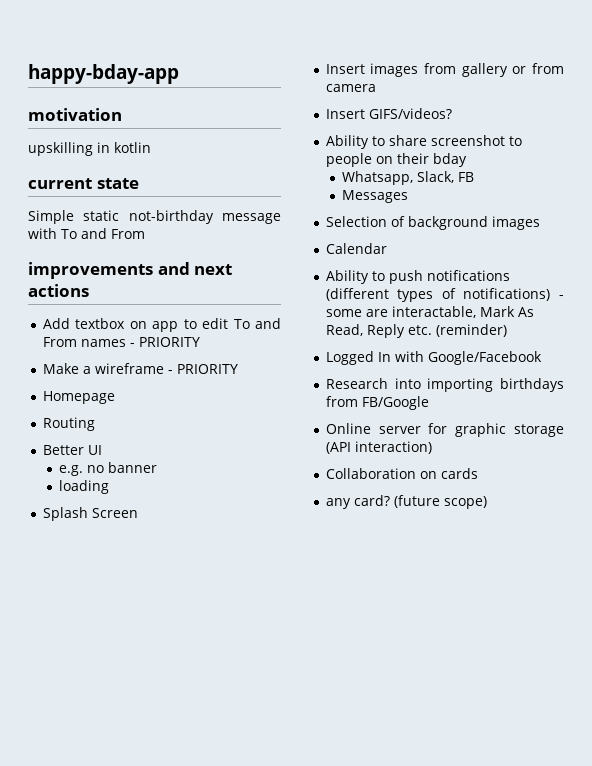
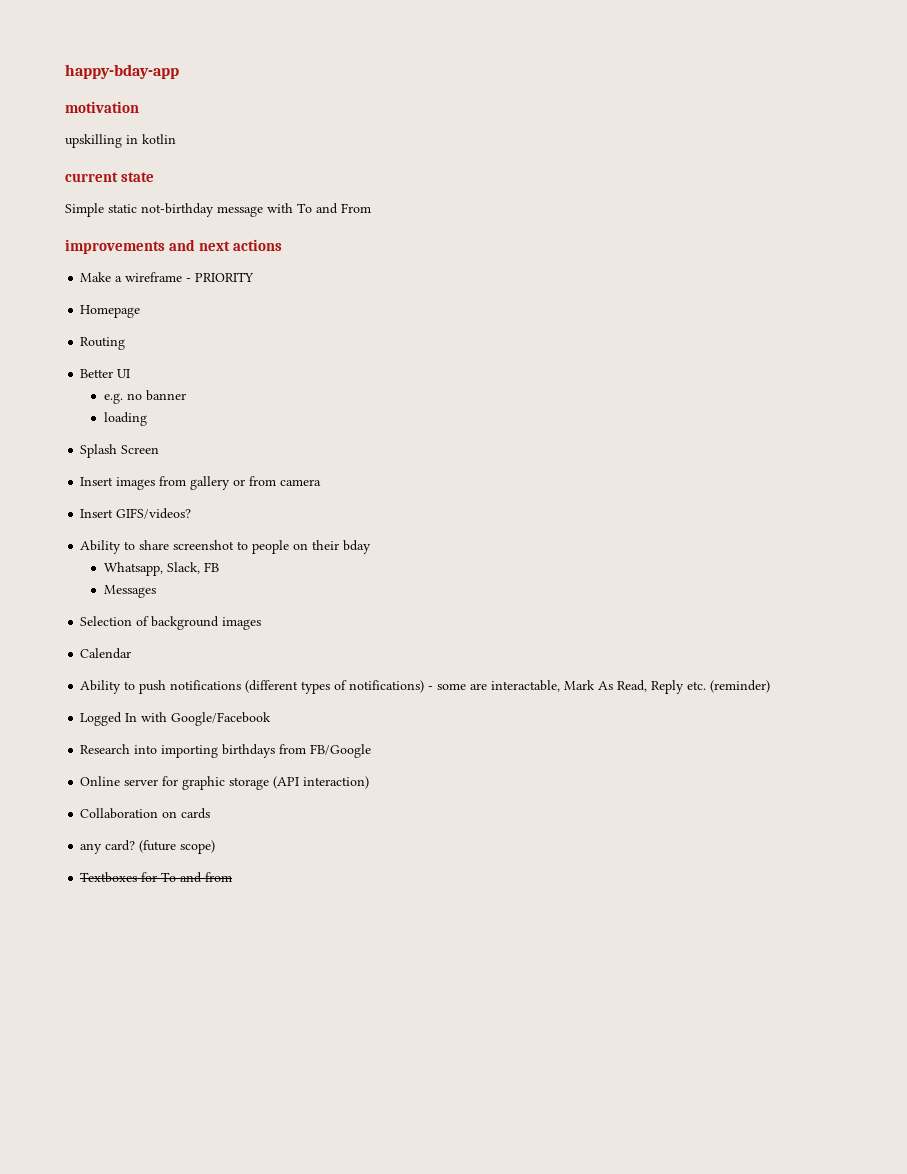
- Add textbox on app to edit To and From names - PRIORITY
+ Textboxes for To and from

